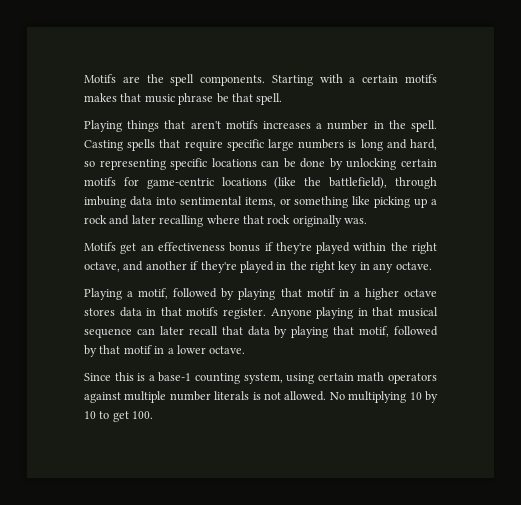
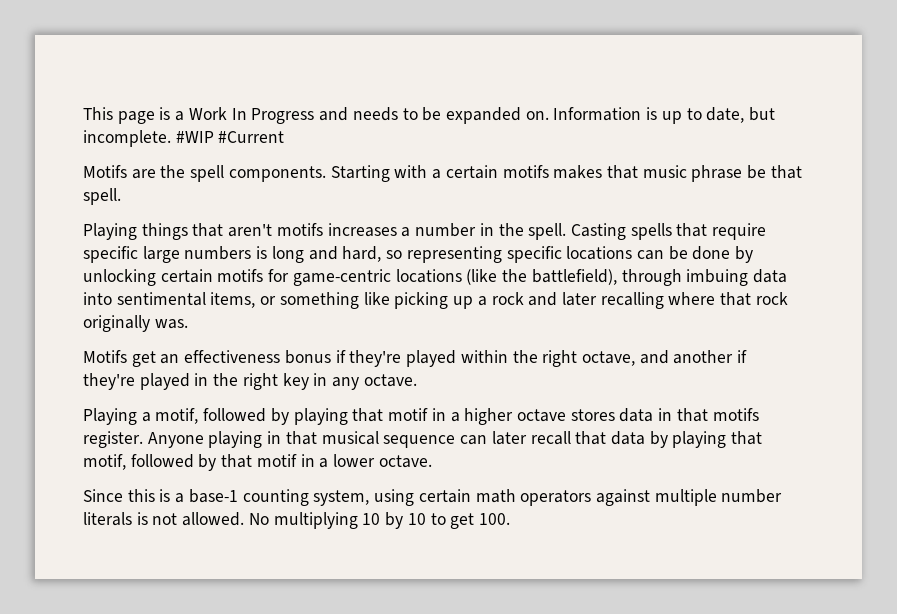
+ This page is a Work In Progress and needs to be expanded on. Information is up to date, but incomplete. #WIP #Current

